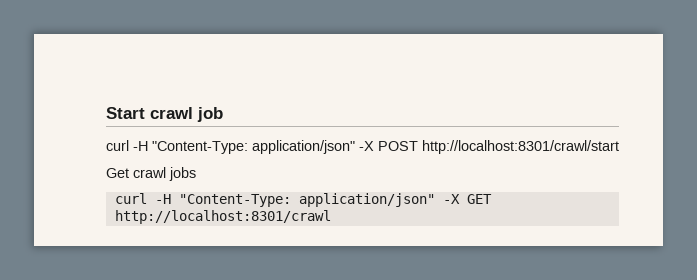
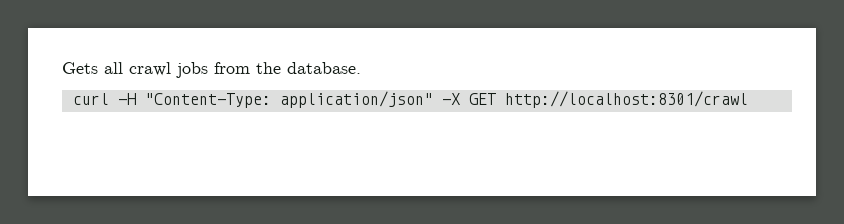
- Start crawl job
- curl -H "Content-Type: application/json" -X POST http://localhost:8301/crawl/start
- Get crawl jobs
+ Gets all crawl jobs from the database.

